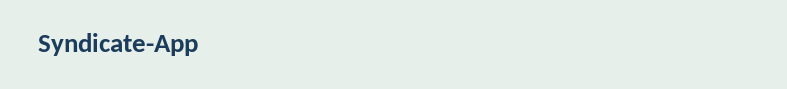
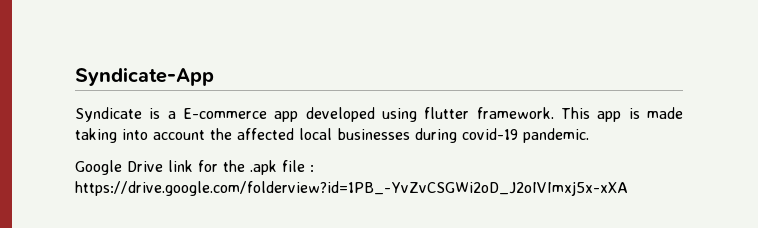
+ Syndicate is a E-commerce app developed using flutter framework. This app is made taking into account the affected local businesses during covid-19 pandemic.
+ Google Drive link for the .apk file : https://drive.google.com/folderview?id=1PB_-YvZvCSGWi2oD_J2oIVImxj5x-xXA

